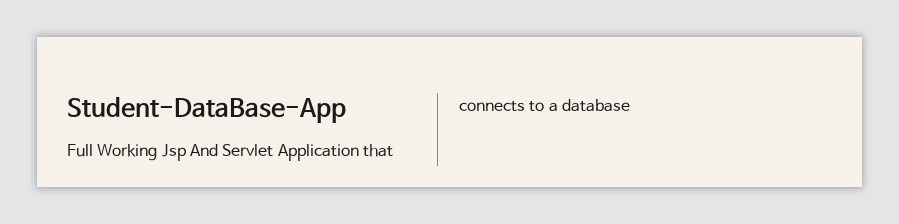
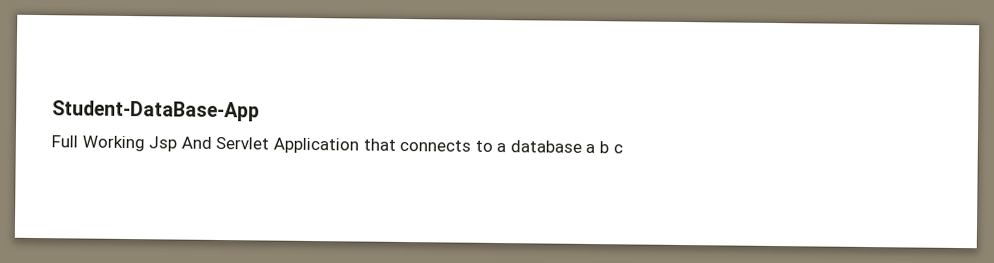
- Full Working Jsp And Servlet Application that connects to a database
+ Full Working Jsp And Servlet Application that connects to a database a b c

